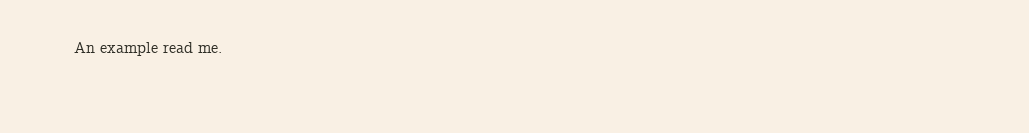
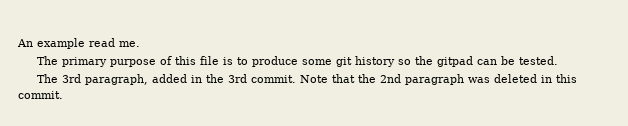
+ The primary purpose of this file is to produce some git history so the gitpad can be tested.
+ The 3rd paragraph, added in the 3rd commit. Note that the 2nd paragraph was deleted in this commit.

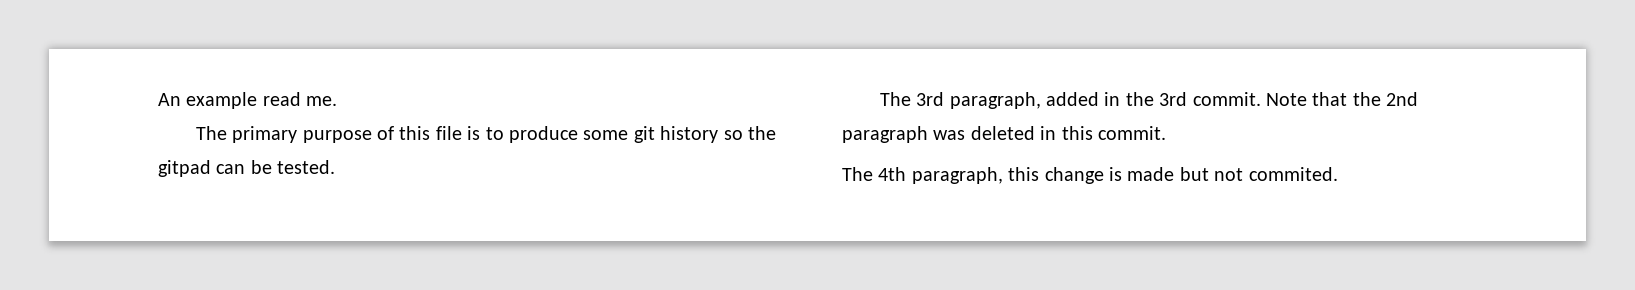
+ The 4th paragraph, this change is made but not commited.

